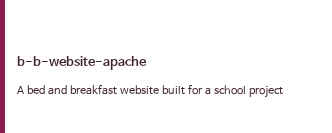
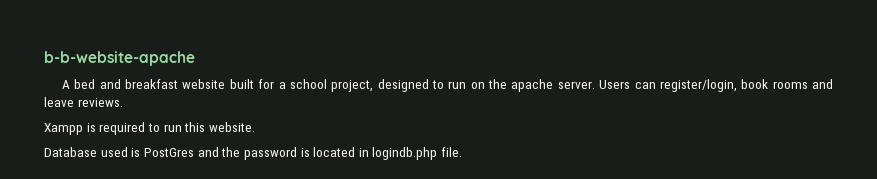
- A bed and breakfast website built for a school project
+ A bed and breakfast website built for a school project, designed to run on the apache server. Users can register/login, book rooms and leave reviews.
+ Xampp is required to run this website.
+ Database used is PostGres and the password is located in logindb.php file.

